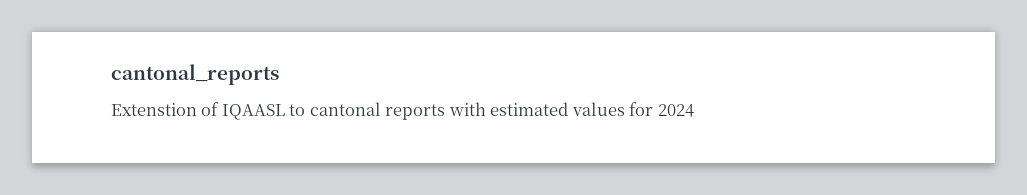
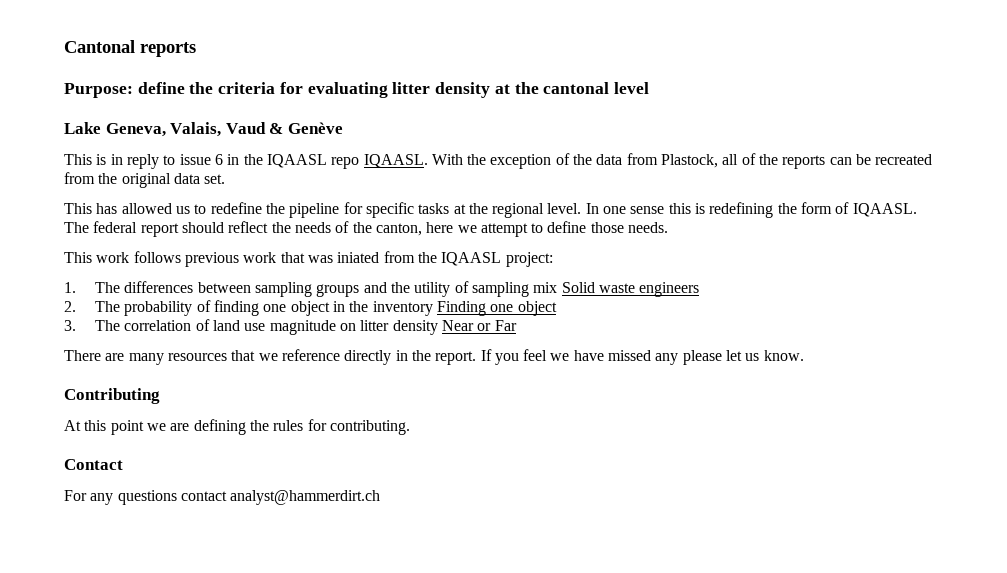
- cantonal_reports
- Extenstion of IQAASL to cantonal reports with estimated values for 2024
+ Cantonal reports
+ Purpose: define the criteria for evaluating litter density at the cantonal level
+ Lake Geneva, Valais, Vaud & Genève
+ This is in reply to issue 6 in the IQAASL repo IQAASL. With the exception of the data from Plastock, all of the reports can be recreated from the original data set.
+ This has allowed us to redefine the pipeline for specific tasks at the regional level. In one sense this is redefining the form of IQAASL. The federal report should reflect the needs of the canton, here we attempt to define those needs.
+ This work follows previous work that was iniated from the IQAASL project:
+ 1. The differences between sampling groups and the utility of sampling mix Solid waste engineers
+ 2. The probability of finding one object in the inventory Finding one object
+ 3. The correlation of land use magnitude on litter density Near or Far
+ There are many resources that we reference directly in the report. If you feel we have missed any please let us know.
+ Contributing
+ At this point we are defining the rules for contributing.
+ Contact
+ For any questions contact analyst@hammerdirt.ch

